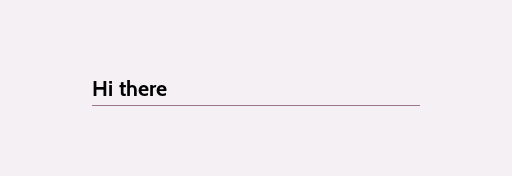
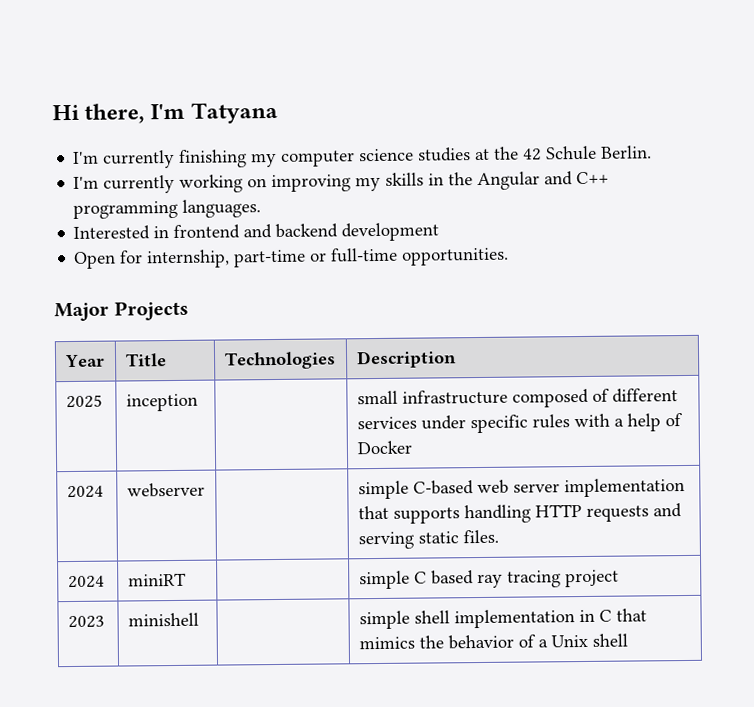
- Hi there
+ Hi there, I'm Tatyana
+ I'm currently finishing my computer science studies at the 42 Schule Berlin.
+ I'm currently working on improving my skills in the Angular and C++ programming languages.
+ Interested in frontend and backend development
+ Open for internship, part-time or full-time opportunities.
+ Major Projects
+ Year | Title | Technologies | Description
+ 2025 | inception | | small infrastructure composed of different services under specific rules with a help of Docker
+ 2024 | webserver | | simple C-based web server implementation that supports handling HTTP requests and serving static files.
+ 2024 | miniRT | | simple C based ray tracing project
+ 2023 | minishell | | simple shell implementation in C that mimics the behavior of a Unix shell

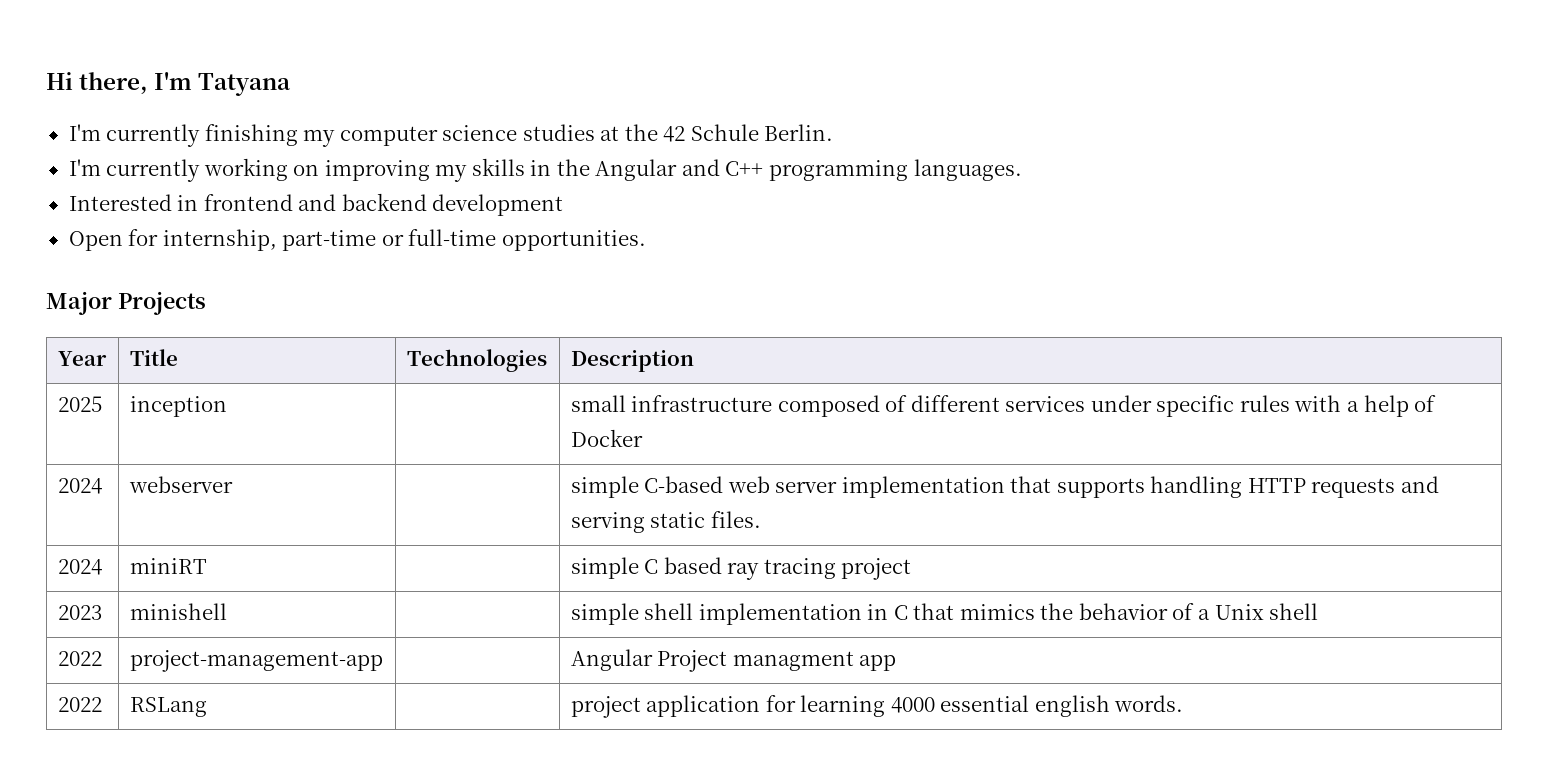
+ 2022 | project-management-app | | Angular Project managment app
+ 2022 | RSLang | | project application for learning 4000 essential english words.

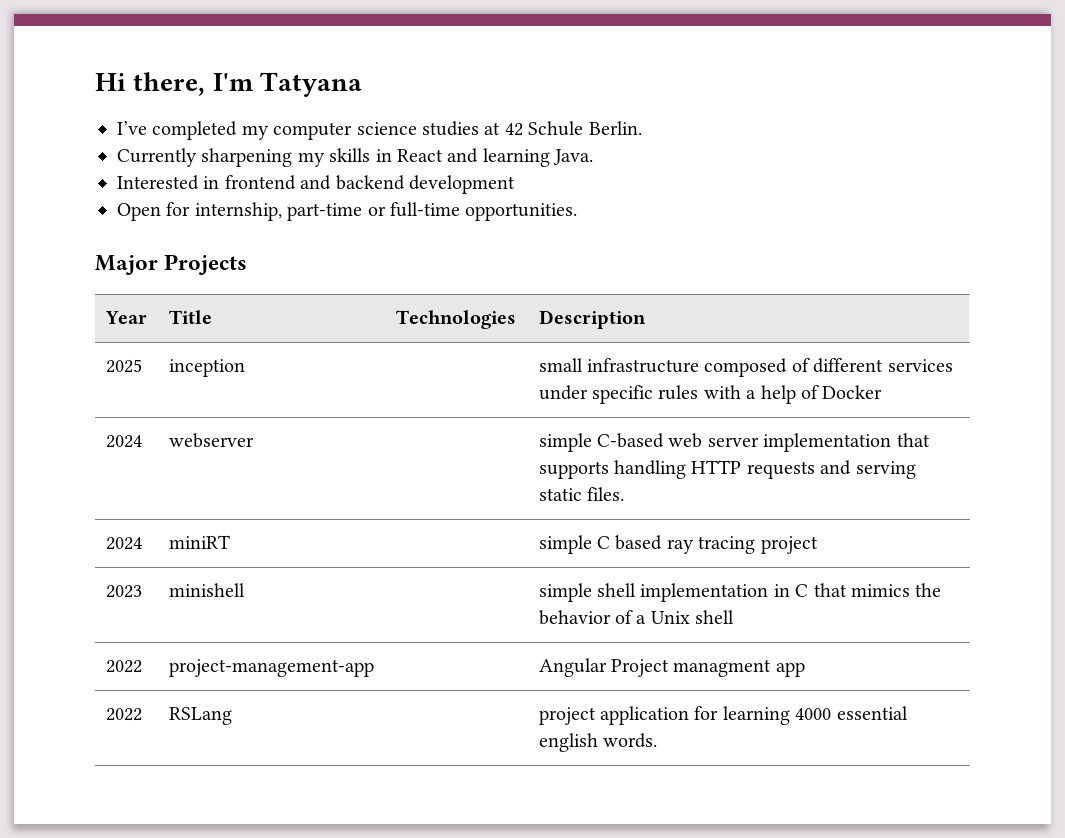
- I'm currently finishing my computer science studies at the 42 Schule Berlin.
+ I’ve completed my computer science studies at 42 Schule Berlin.
- I'm currently working on improving my skills in the Angular and C++ programming languages.
+ Currently sharpening my skills in React and learning Java.

